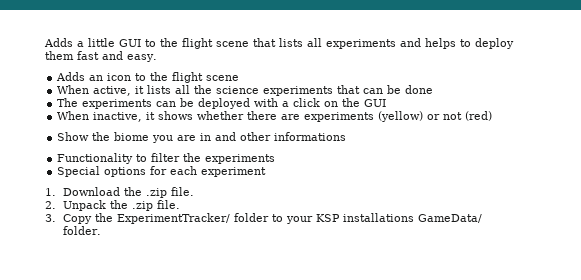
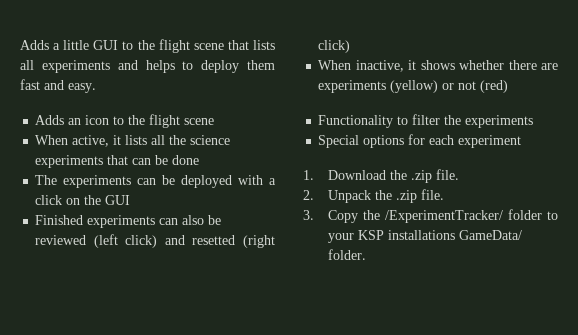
+ Finished experiments can also be reviewed (left click) and resetted (right click)
- Show the biome you are in and other informations
- 3. Copy the ExperimentTracker/ folder to your KSP installations GameData/ folder.
+ 3. Copy the /ExperimentTracker/ folder to your KSP installations GameData/ folder.

